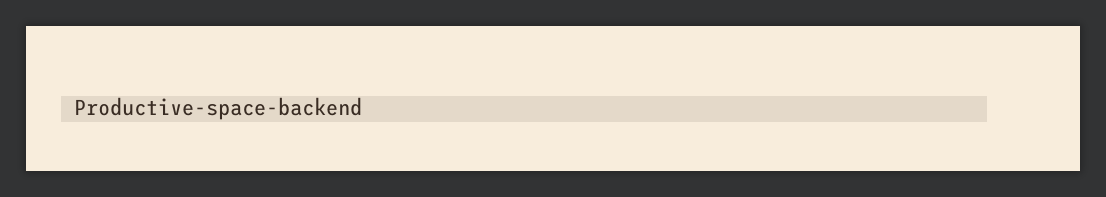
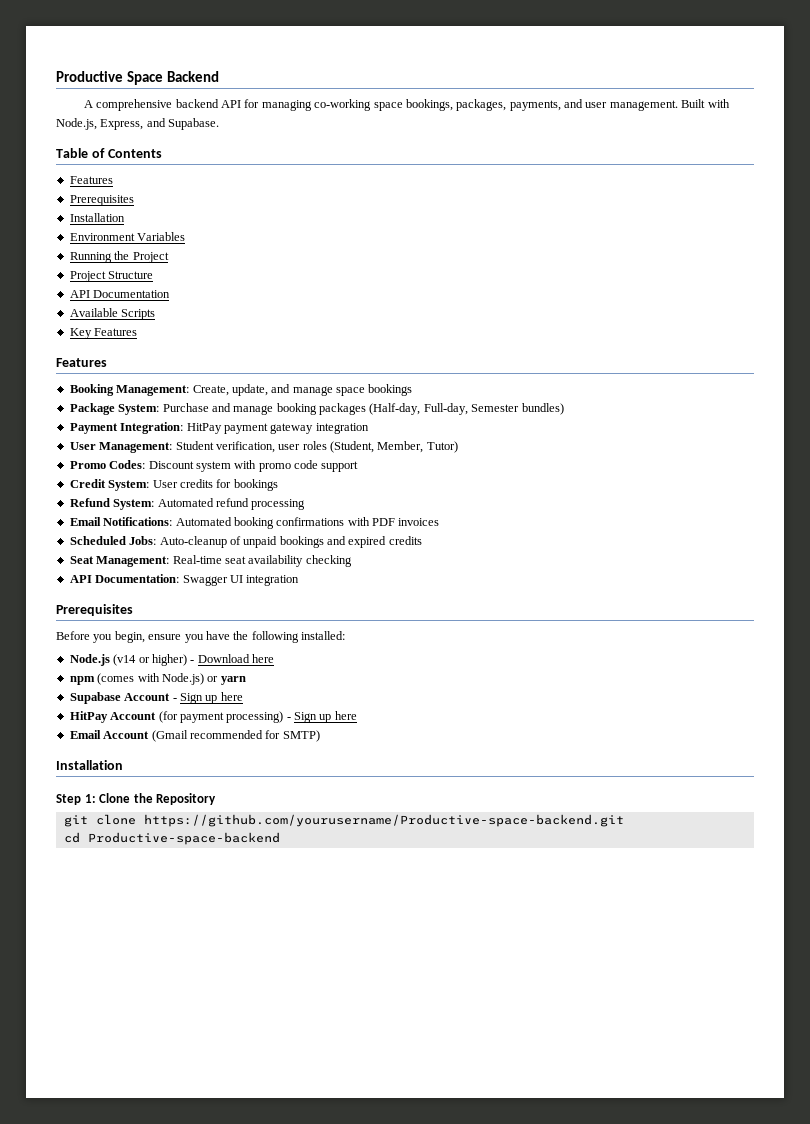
- Productive-space-backend
+ Productive Space Backend
+ A comprehensive backend API for managing co-working space bookings, packages, payments, and user management. Built with Node.js, Express, and Supabase.
+ Table of Contents
+ Features
+ Prerequisites
+ Installation
+ Environment Variables
+ Running the Project
+ Project Structure
+ API Documentation
+ Available Scripts
+ Key Features
+ Features
+ Booking Management: Create, update, and manage space bookings
+ Package System: Purchase and manage booking packages (Half-day, Full-day, Semester bundles)
+ Payment Integration: HitPay payment gateway integration
+ User Management: Student verification, user roles (Student, Member, Tutor)
+ Promo Codes: Discount system with promo code support
+ Credit System: User credits for bookings
+ Refund System: Automated refund processing
+ Email Notifications: Automated booking confirmations with PDF invoices
+ Scheduled Jobs: Auto-cleanup of unpaid bookings and expired credits
+ Seat Management: Real-time seat availability checking
+ API Documentation: Swagger UI integration
+ Prerequisites
+ Before you begin, ensure you have the following installed:
+ Node.js (v14 or higher) - Download here
+ npm (comes with Node.js) or yarn
+ Supabase Account - Sign up here
+ HitPay Account (for payment processing) - Sign up here
+ Email Account (Gmail recommended for SMTP)
+ Installation
+ Step 1: Clone the Repository
+ git clone https://github.com/yourusername/Productive-space-backend.git
+ cd Productive-space-backend

